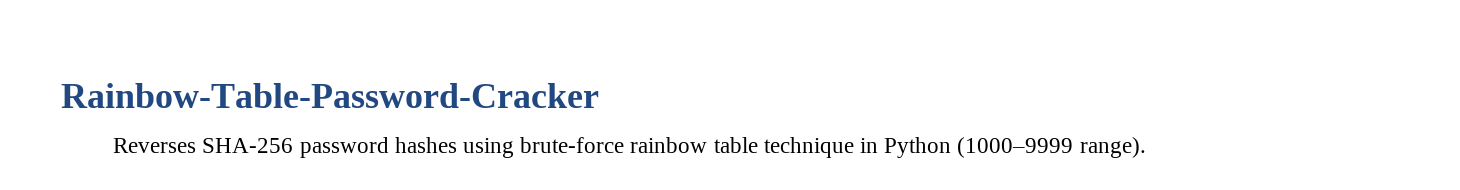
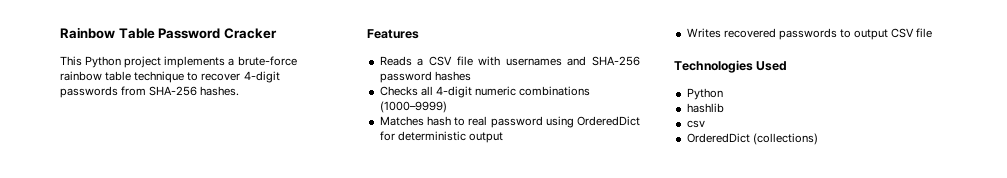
- Rainbow-Table-Password-Cracker
- Reverses SHA-256 password hashes using brute-force rainbow table technique in Python (1000–9999 range).
+ Rainbow Table Password Cracker
+ This Python project implements a brute-force rainbow table technique to recover 4-digit passwords from SHA-256 hashes.
+ Features
+ Reads a CSV file with usernames and SHA-256 password hashes
+ Checks all 4-digit numeric combinations (1000–9999)
+ Matches hash to real password using OrderedDict for deterministic output
+ Writes recovered passwords to output CSV file
+ Technologies Used
+ Python
+ hashlib
+ csv
+ OrderedDict (collections)

